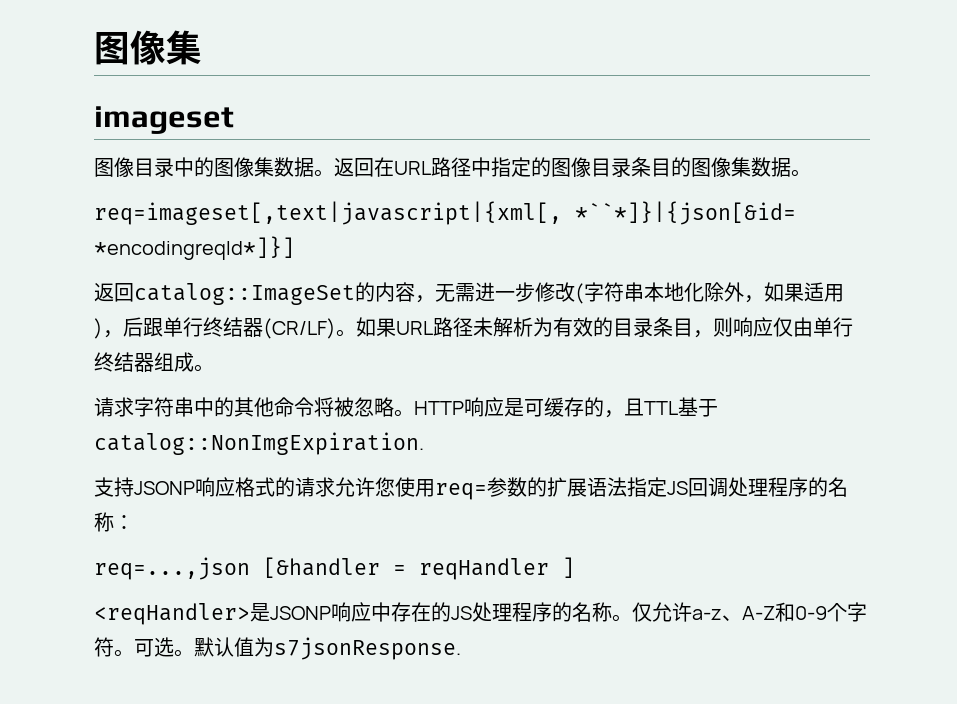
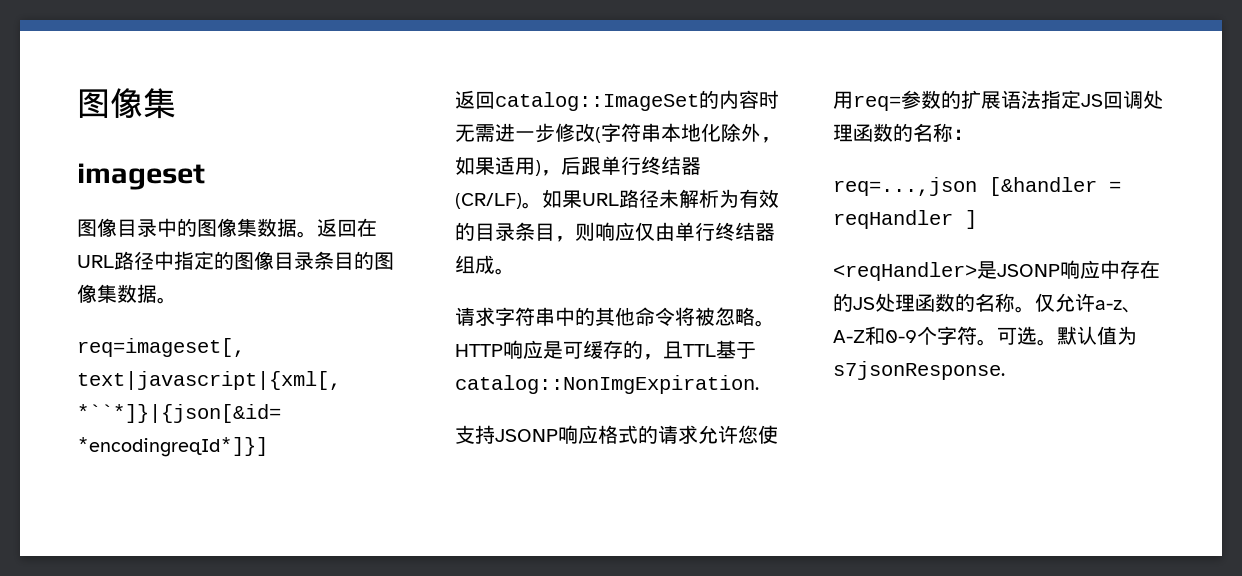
- 返回catalog::ImageSet的内容，无需进一步修改(字符串本地化除外，如果适用)，后跟单行终结器(CR/LF)。
+ 返回catalog::ImageSet的内容时无需进一步修改(字符串本地化除外，如果适用)，后跟单行终结器(CR/LF)。
- 支持JSONP响应格式的请求允许您使用req=参数的扩展语法指定JS回调处理程序的名称：
+ 支持JSONP响应格式的请求允许您使用req=参数的扩展语法指定JS回调处理函数的名称：
- <reqHandler>是JSONP响应中存在的JS处理程序的名称。
+ <reqHandler>是JSONP响应中存在的JS处理函数的名称。

